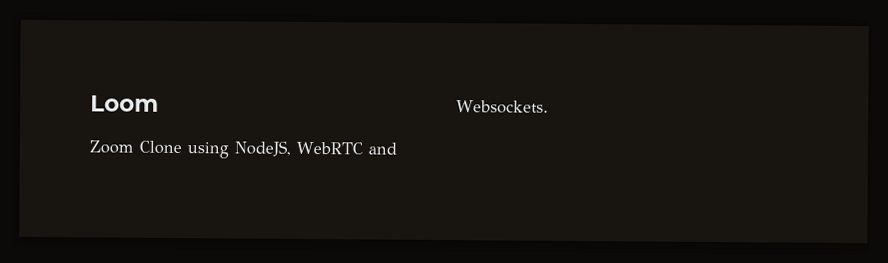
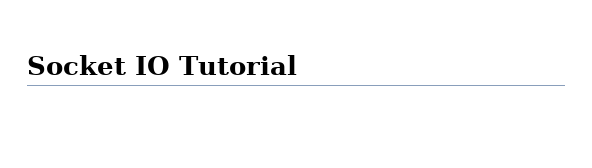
- Loom
- Zoom Clone using NodeJS, WebRTC and Websockets.
+ Socket IO Tutorial

